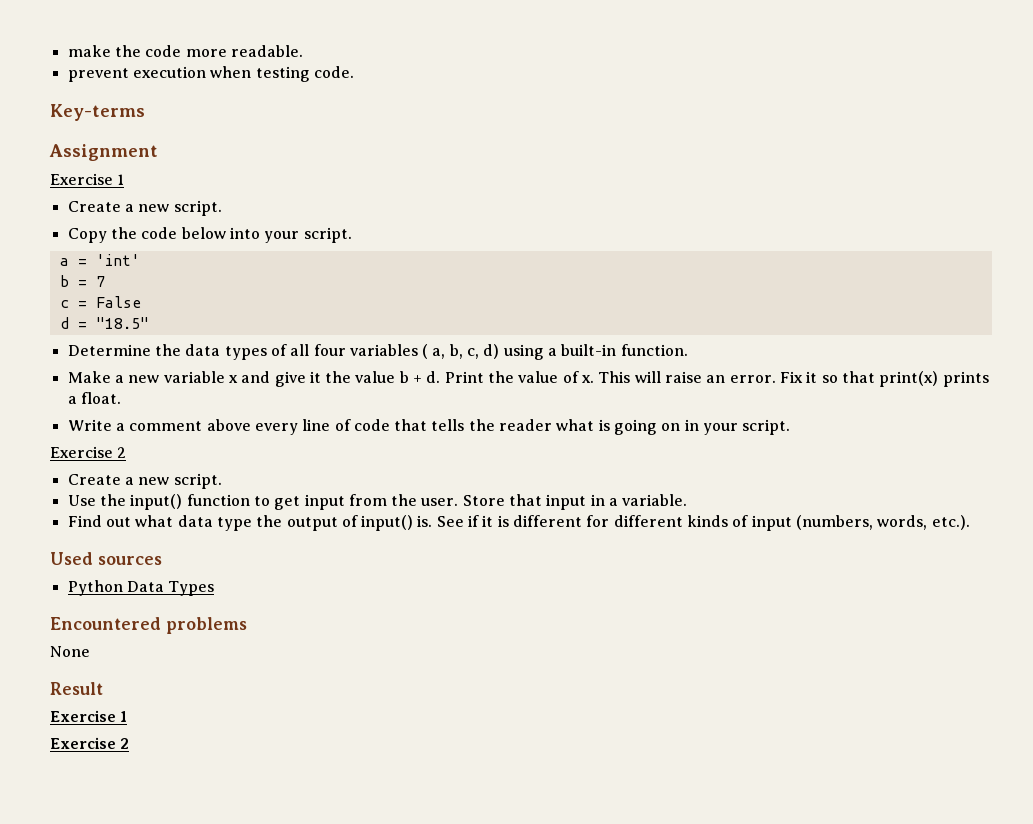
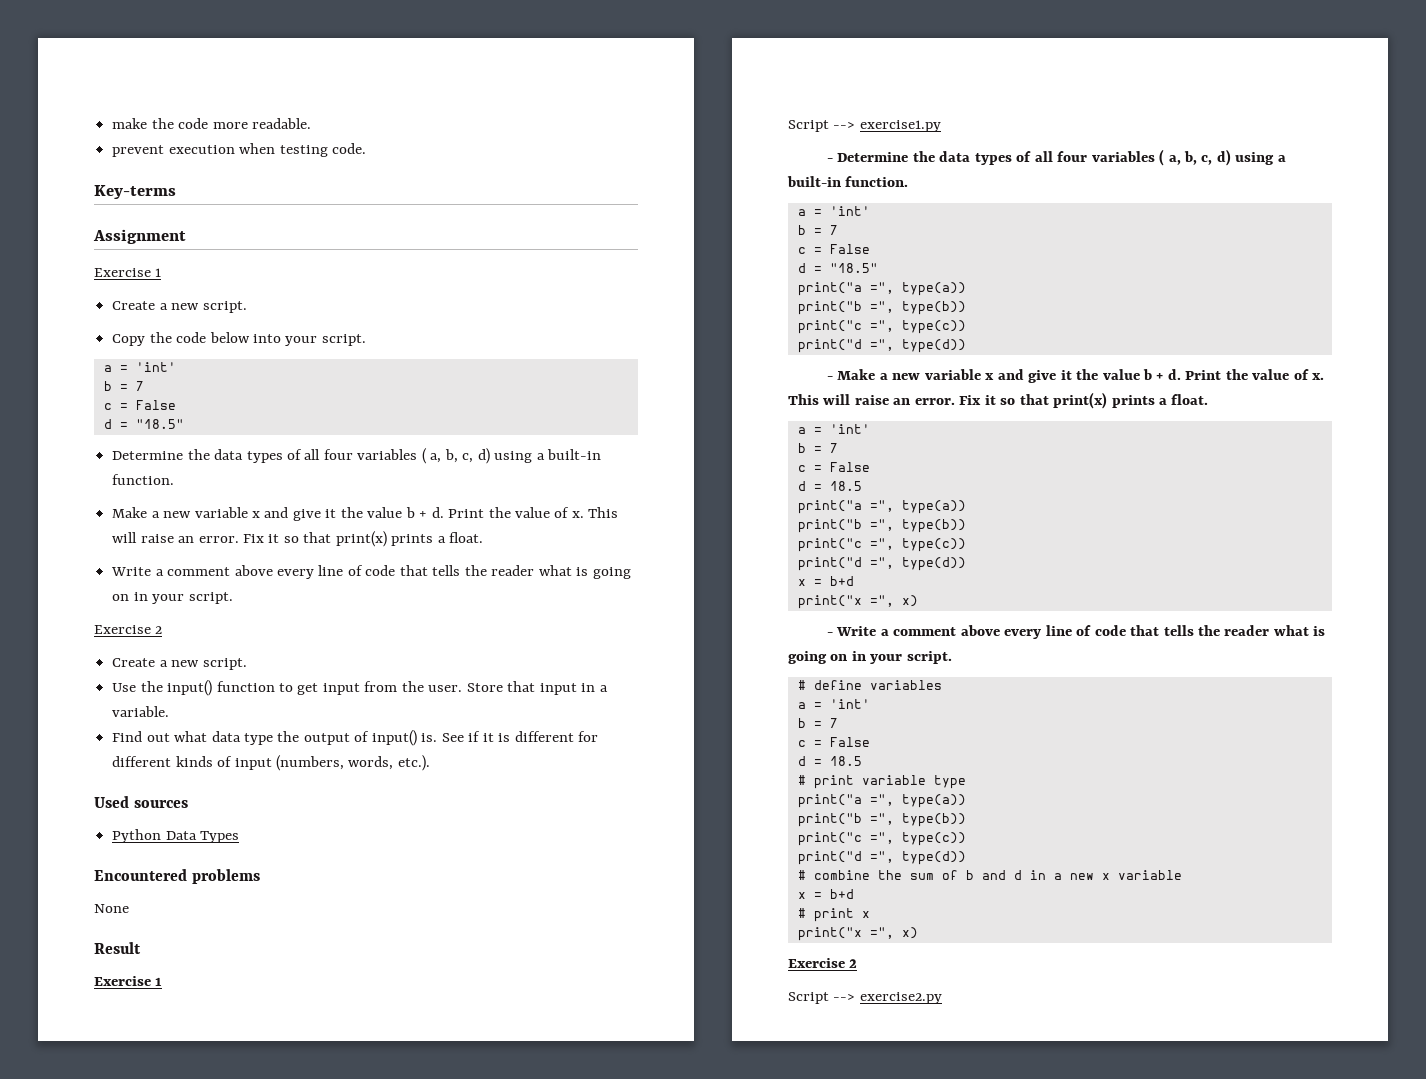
  Result
  Exercise 1
+ Script --> exercise1.py
+ - Determine the data types of all four variables ( a, b, c, d) using a built-in function.
+ a = 'int'
+ b = 7
+ c = False
+ d = "18.5"
+ print("a =", type(a))
+ print("b =", type(b))
+ print("c =", type(c))
+ print("d =", type(d))
+ - Make a new variable x and give it the value b + d. Print the value of x. This will raise an error. Fix it so that print(x) prints a float.
+ a = 'int'
+ b = 7
+ c = False
+ d = 18.5
+ print("a =", type(a))
+ print("b =", type(b))
+ print("c =", type(c))
+ print("d =", type(d))
+ x = b+d
+ print("x =", x)
+ - Write a comment above every line of code that tells the reader what is going on in your script.
+ # define variables
+ a = 'int'
+ b = 7
+ c = False
+ d = 18.5
+ # print variable type
+ print("a =", type(a))
+ print("b =", type(b))
+ print("c =", type(c))
+ print("d =", type(d))
+ # combine the sum of b and d in a new x variable
+ x = b+d
+ # print x
+ print("x =", x)
  Exercise 2
+ Script --> exercise2.py

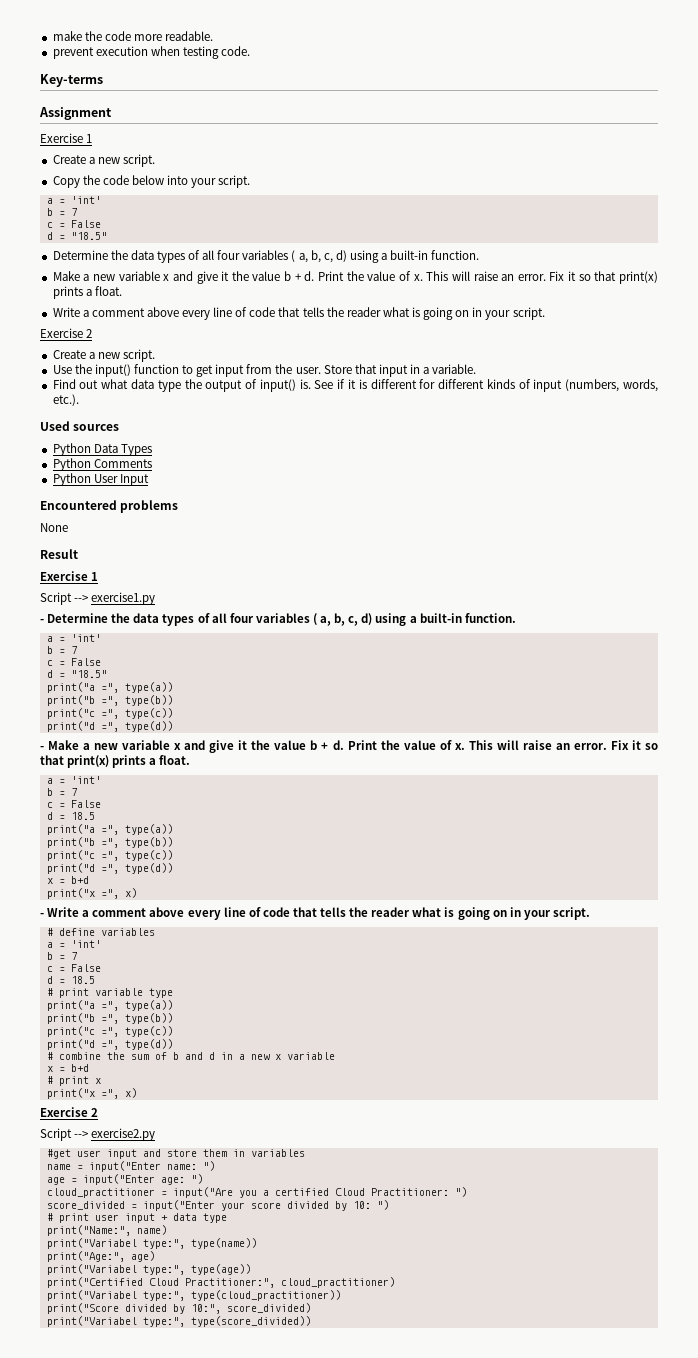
+ Python Comments
+ Python User Input
+ #get user input and store them in variables
+ name = input("Enter name: ")
+ age = input("Enter age: ")
+ cloud_practitioner = input("Are you a certified Cloud Practitioner: ")
+ score_divided = input("Enter your score divided by 10: ")
+ # print user input + data type
+ print("Name:", name)
+ print("Variabel type:", type(name))
+ print("Age:", age)
+ print("Variabel type:", type(age))
+ print("Certified Cloud Practitioner:", cloud_practitioner)
+ print("Variabel type:", type(cloud_practitioner))
+ print("Score divided by 10:", score_divided)
+ print("Variabel type:", type(score_divided))

